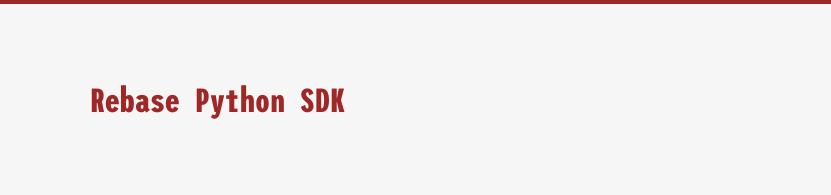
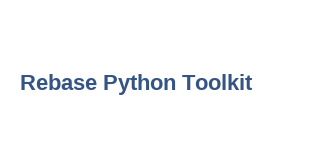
- Rebase Python SDK
+ Rebase Python Toolkit

